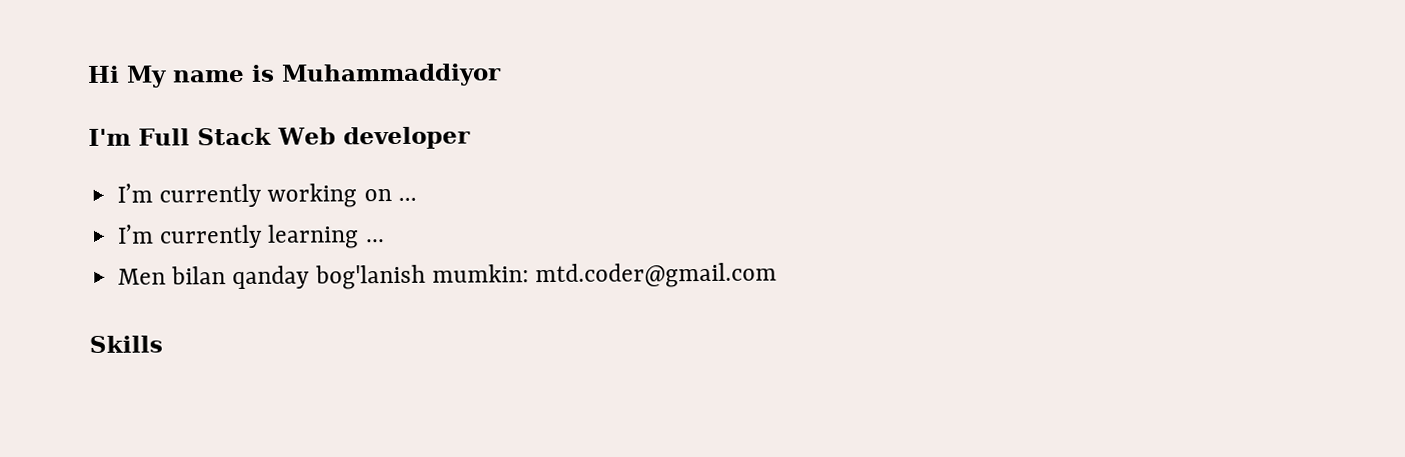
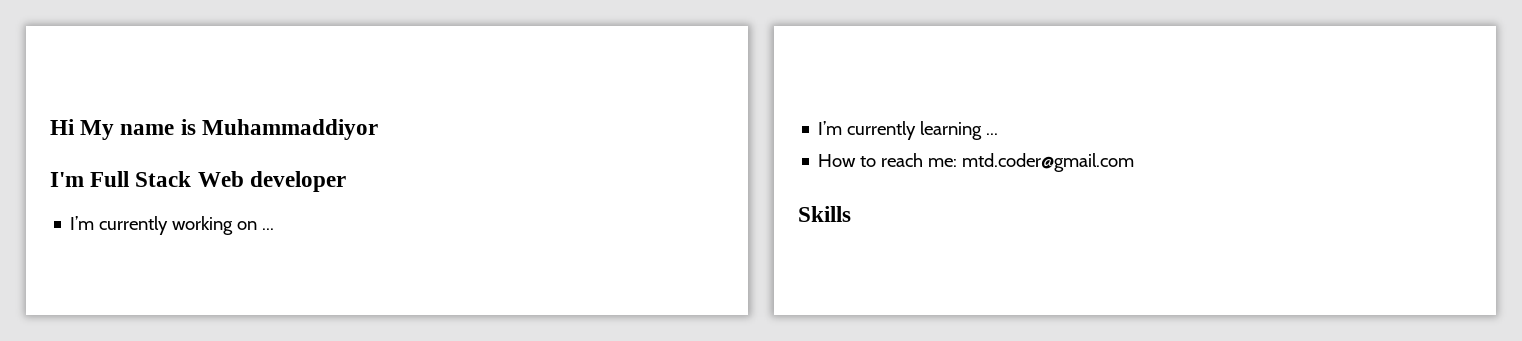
- Men bilan qanday bog'lanish mumkin: mtd.coder@gmail.com
+ How to reach me: mtd.coder@gmail.com

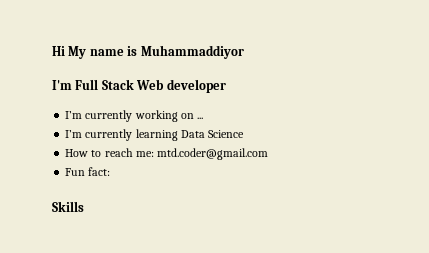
- I’m currently learning ...
+ I’m currently learning Data Science
+ Fun fact:

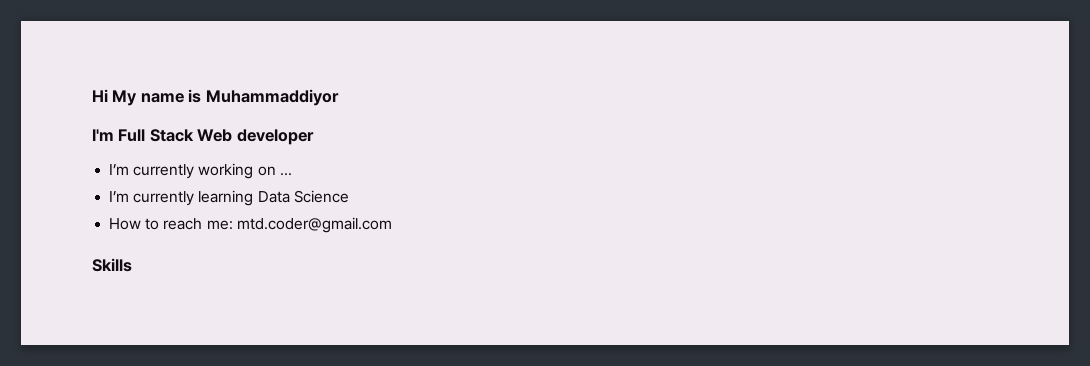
- Fun fact:

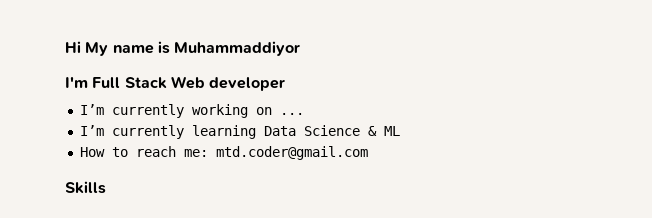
- I’m currently learning Data Science
+ I’m currently learning Data Science & ML

